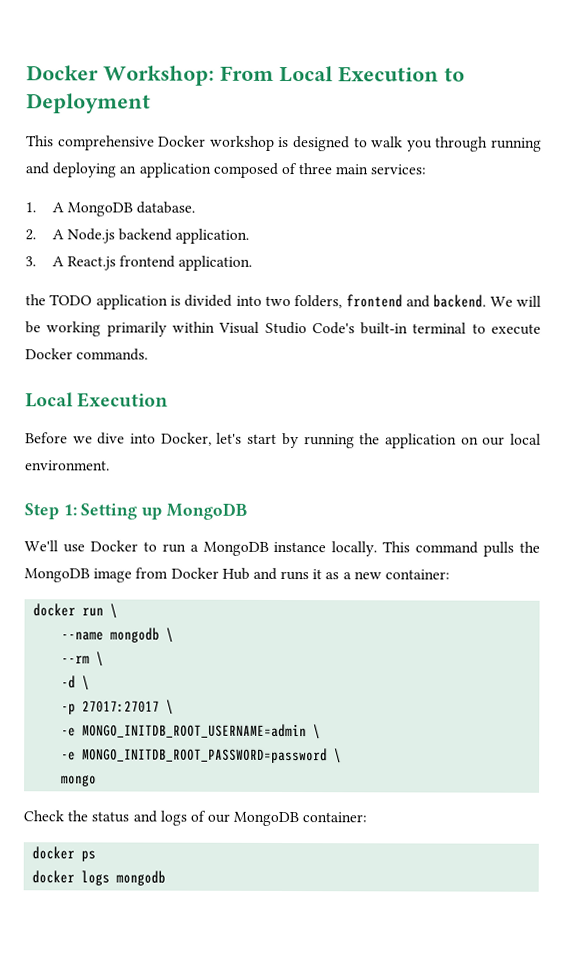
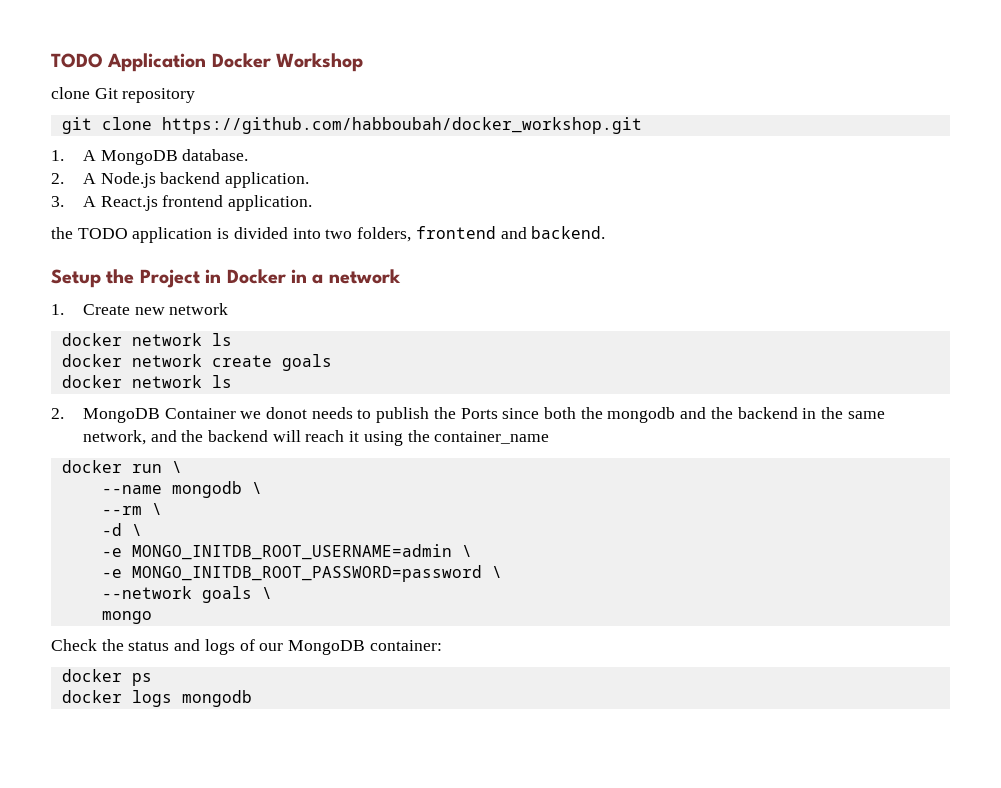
- Docker Workshop: From Local Execution to Deployment
- This comprehensive Docker workshop is designed to walk you through running and deploying an application composed of three main services:
+ TODO Application Docker Workshop
+ clone Git repository
+ git clone https://github.com/habboubah/docker_workshop.git
- the TODO application is divided into two folders, frontend and backend. We will be working primarily within Visual Studio Code's built-in terminal to execute Docker commands.
- Local Execution
- Before we dive into Docker, let's start by running the application on our local environment.
- Step 1: Setting up MongoDB
- We'll use Docker to run a MongoDB instance locally. This command pulls the MongoDB image from Docker Hub and runs it as a new container:
+ the TODO application is divided into two folders, frontend and backend.
+ Setup the Project in Docker in a network
+ 1. Create new network
+ docker network ls
+ docker network create goals
+ docker network ls
+ 2. MongoDB Container we donot needs to publish the Ports since both the mongodb and the backend in the same network, and the backend will reach it using the container_name
- -p 27017:27017 \
+ --network goals \

